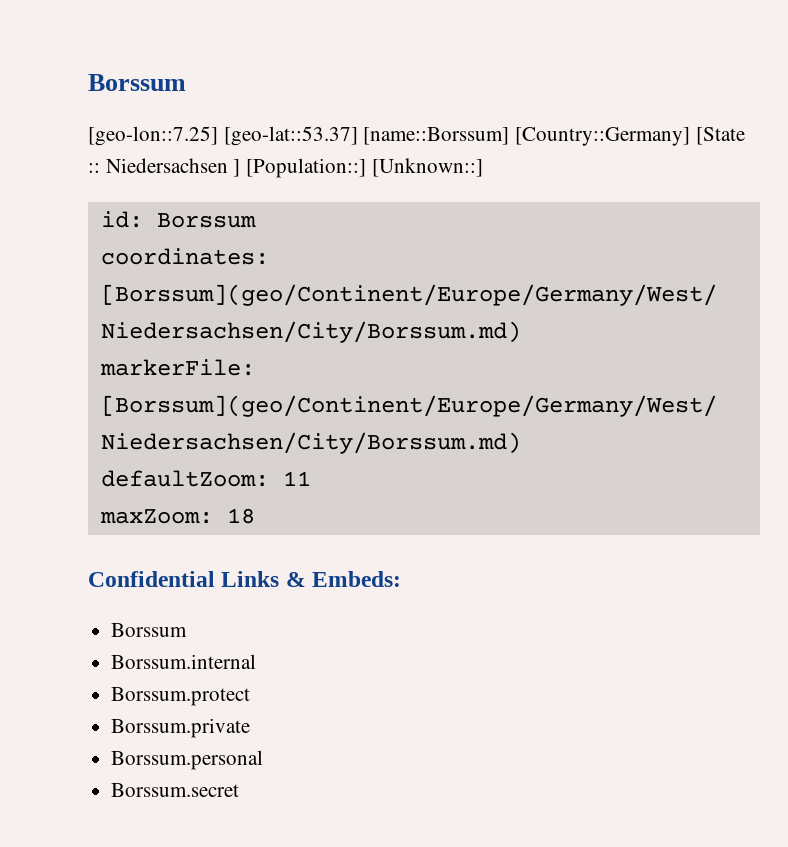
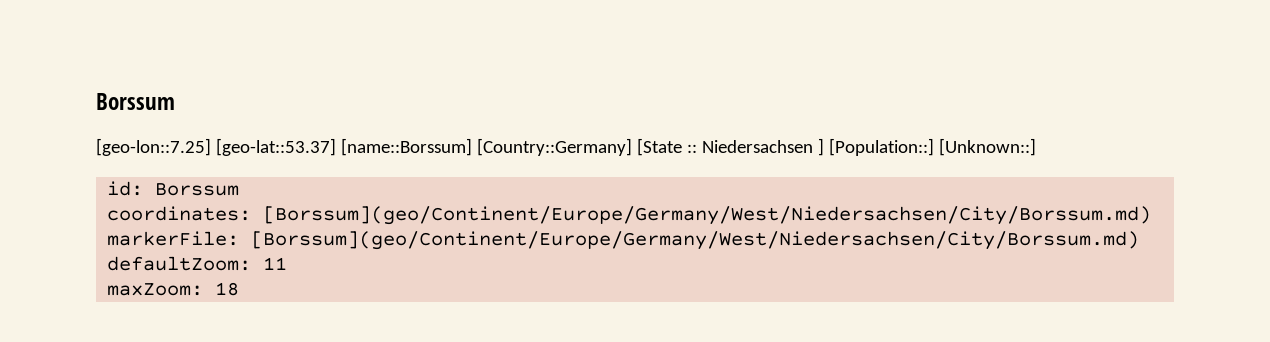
- Confidential Links & Embeds:
- Borssum
- Borssum.internal
- Borssum.protect
- Borssum.private
- Borssum.personal
- Borssum.secret

